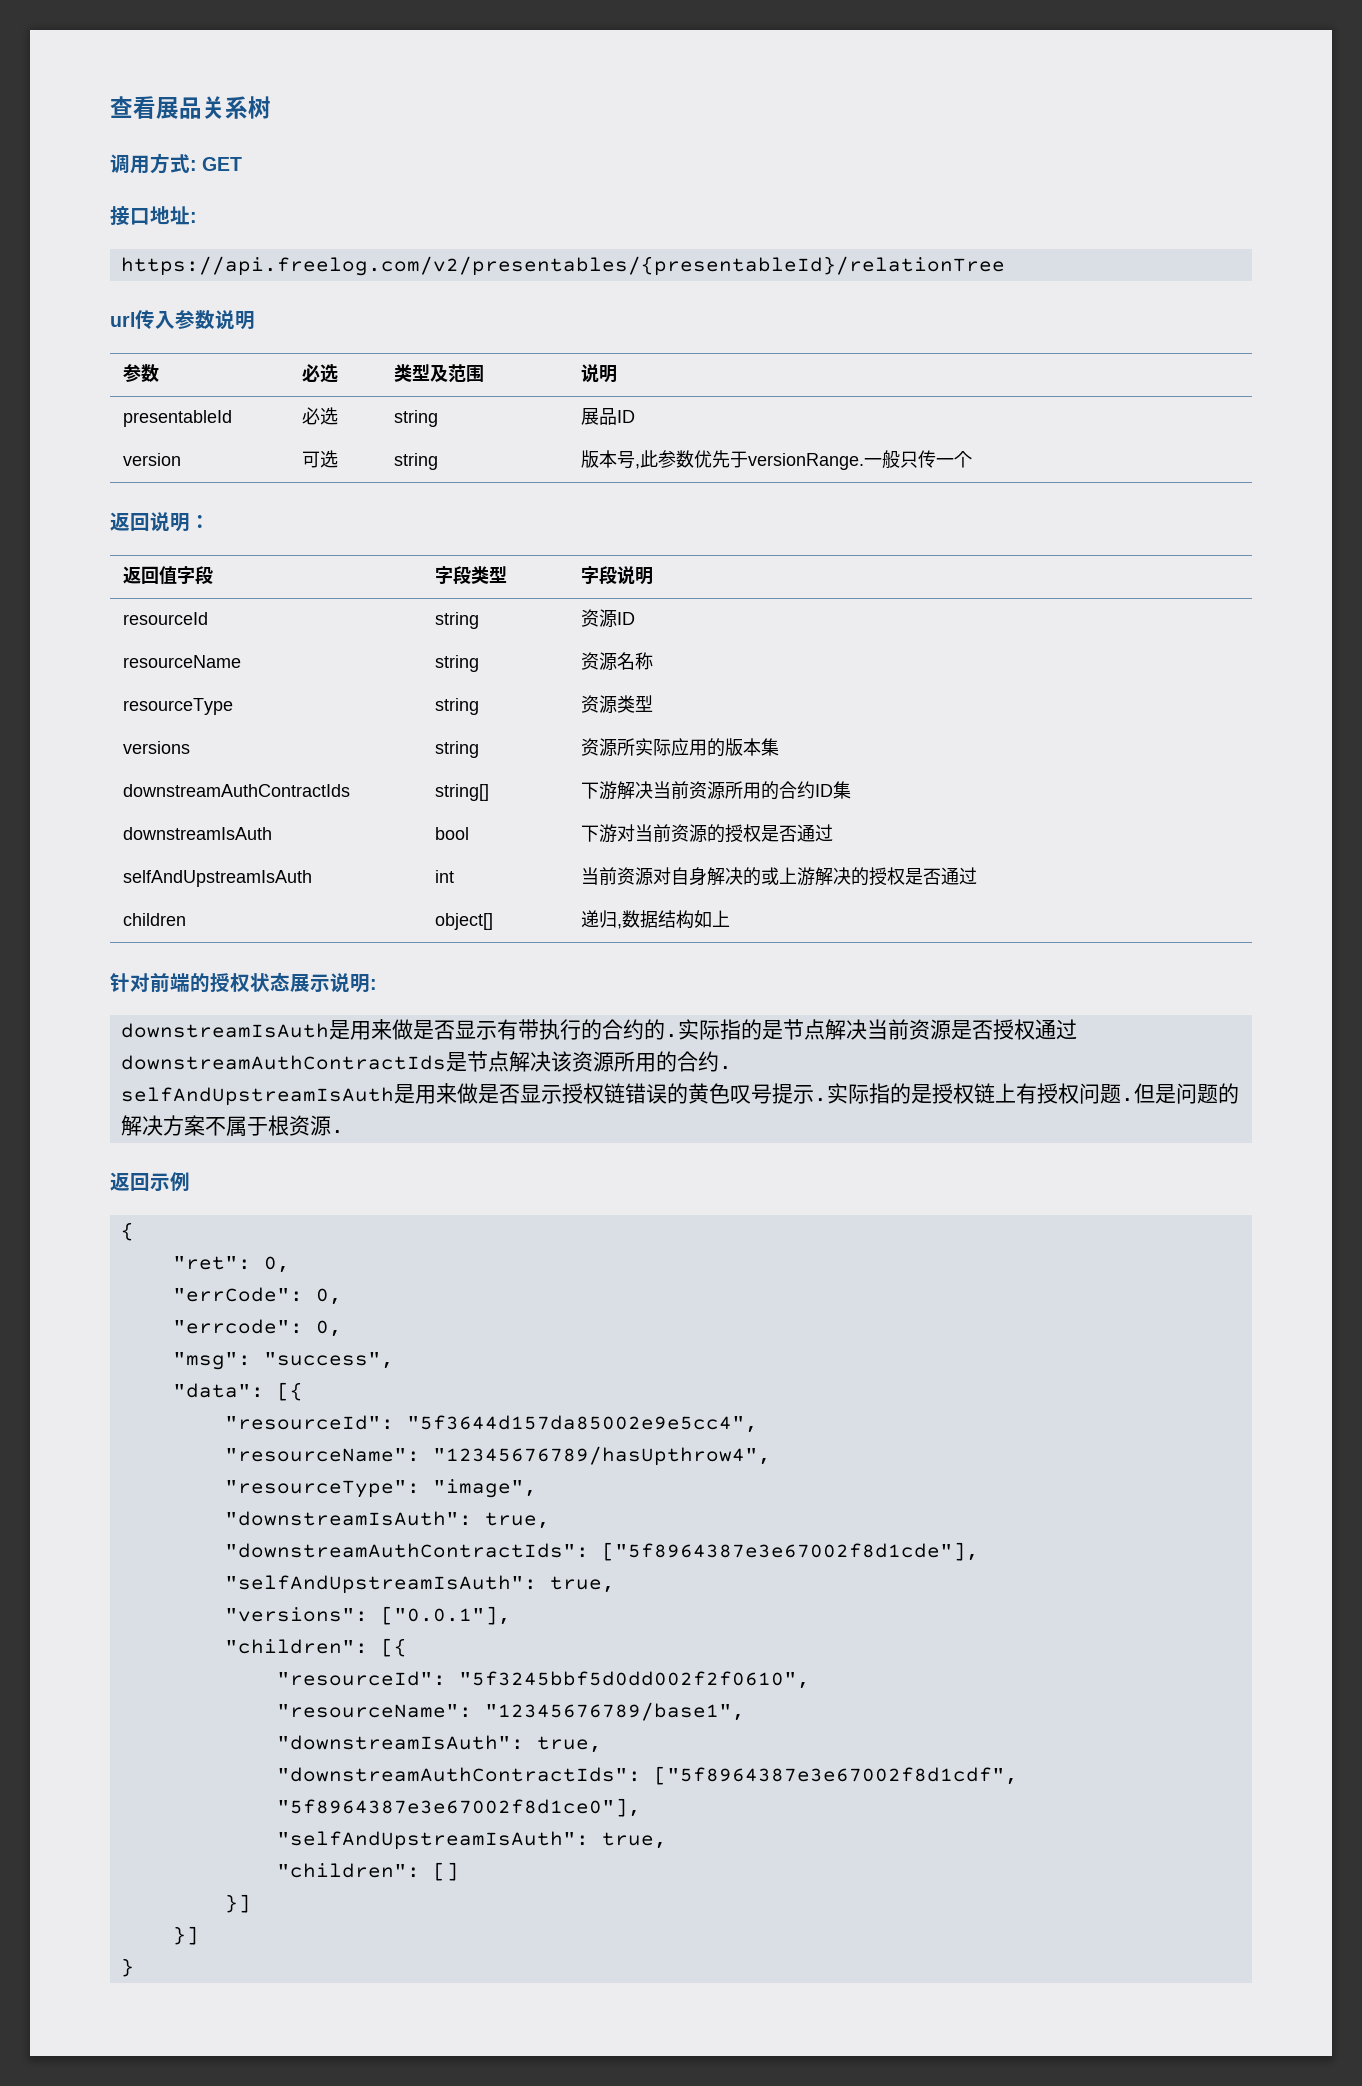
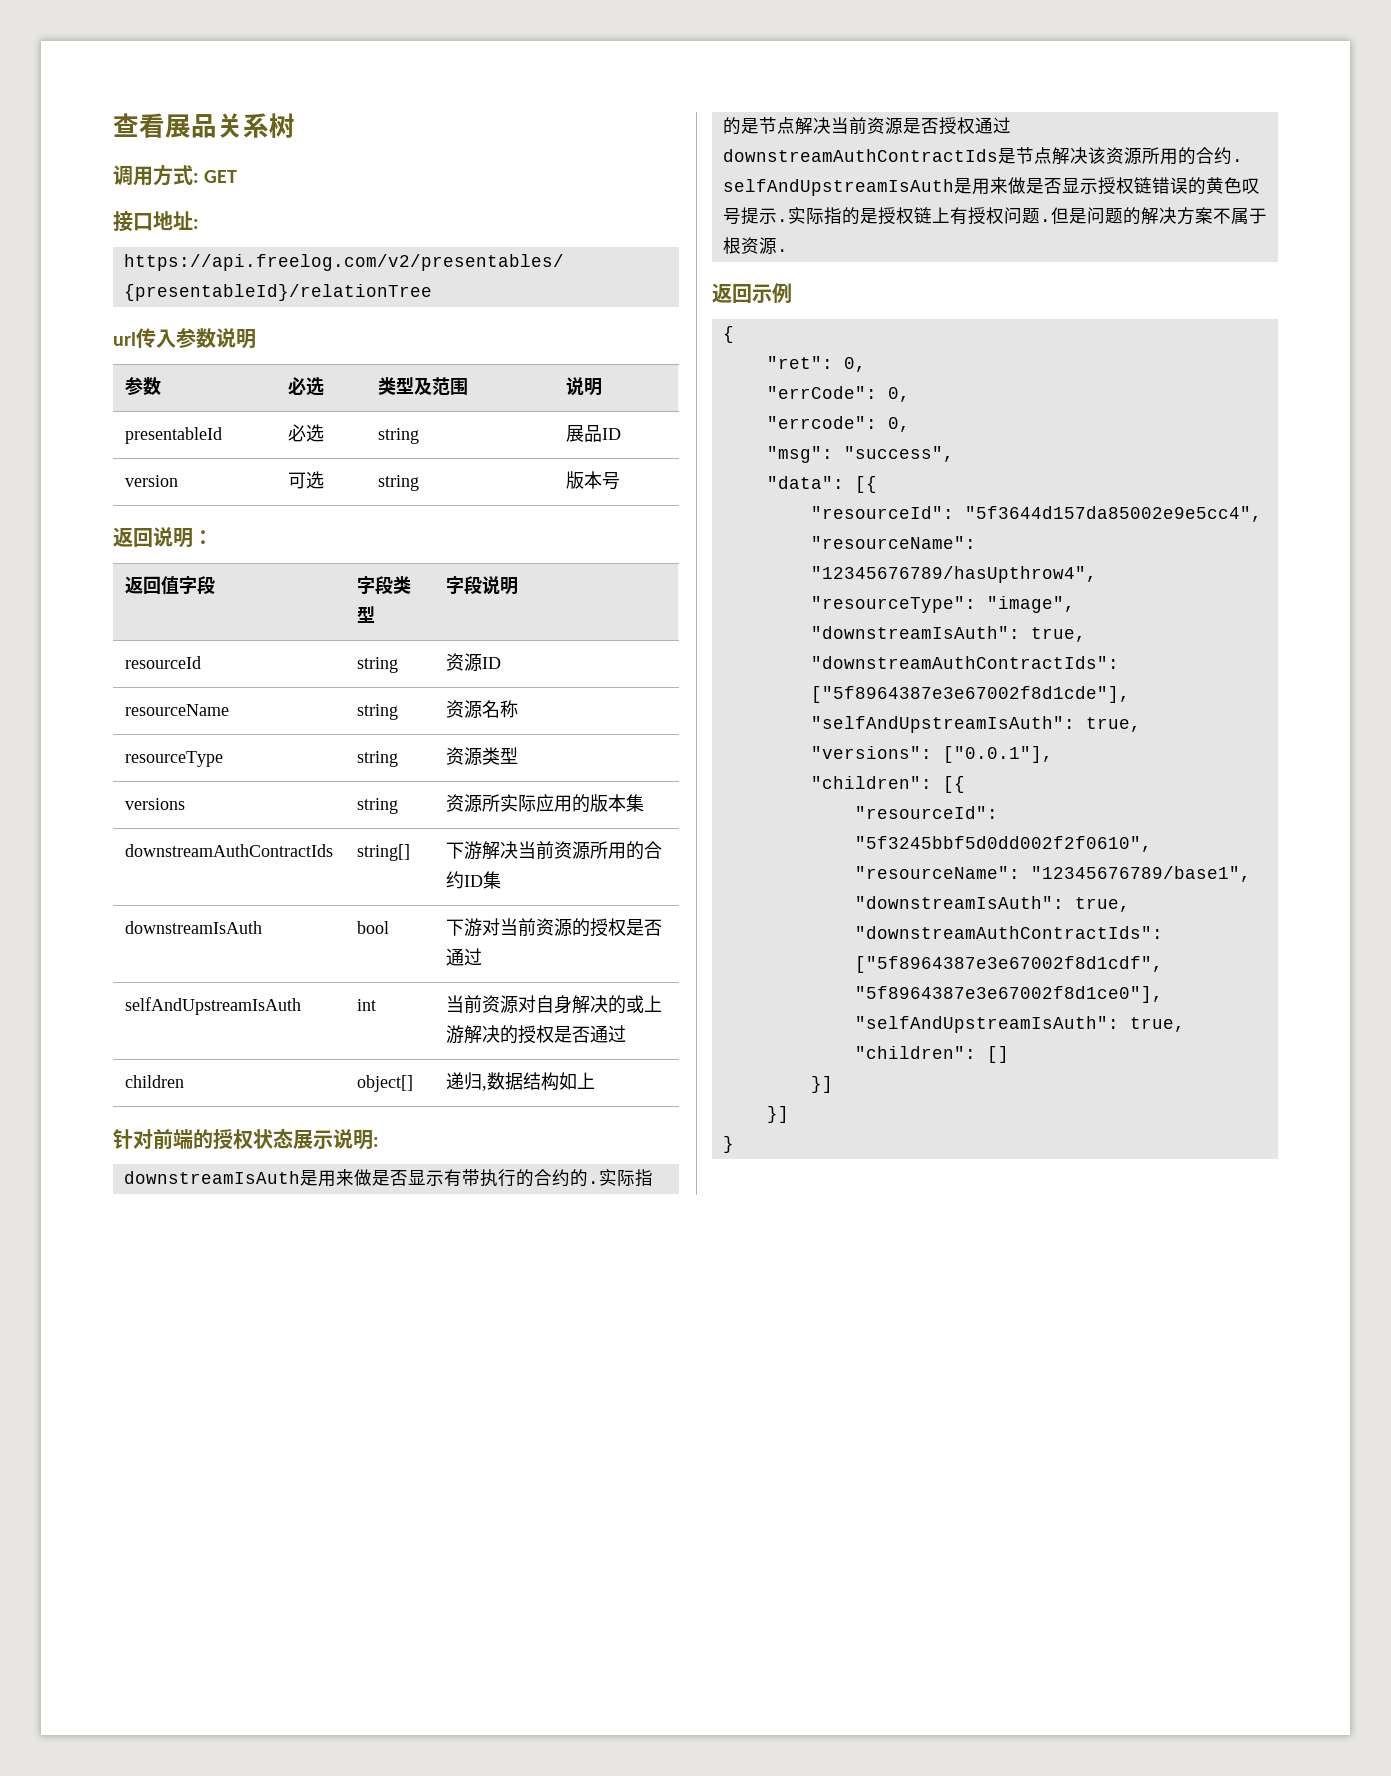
- version | 可选 | string | 版本号,此参数优先于versionRange.一般只传一个
+ version | 可选 | string | 版本号

